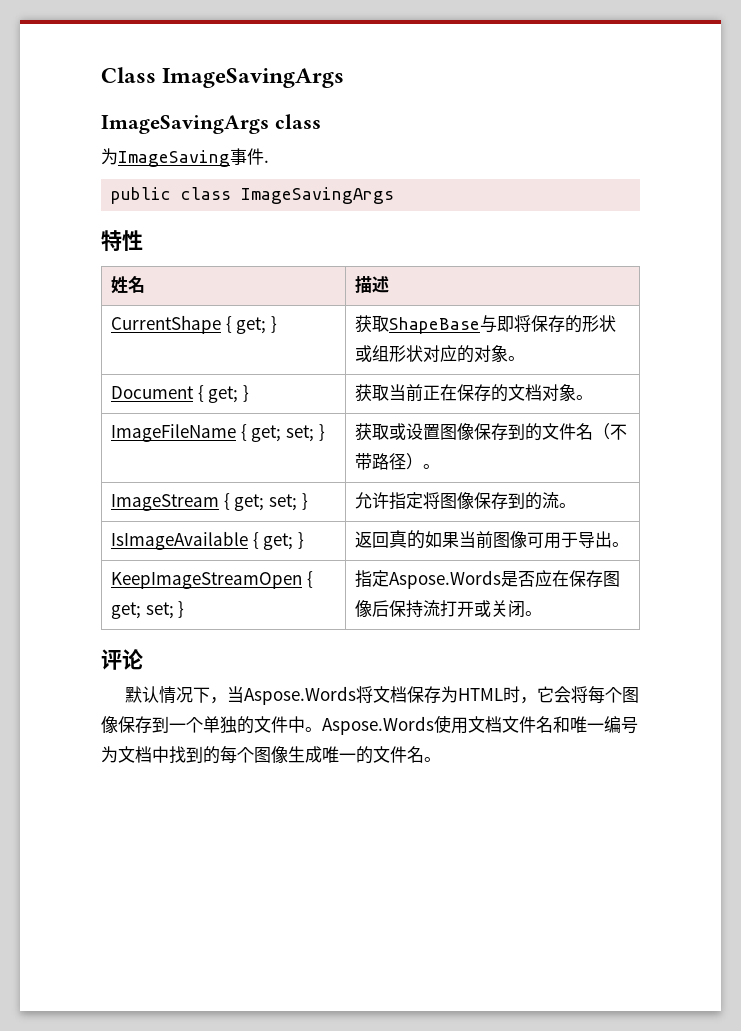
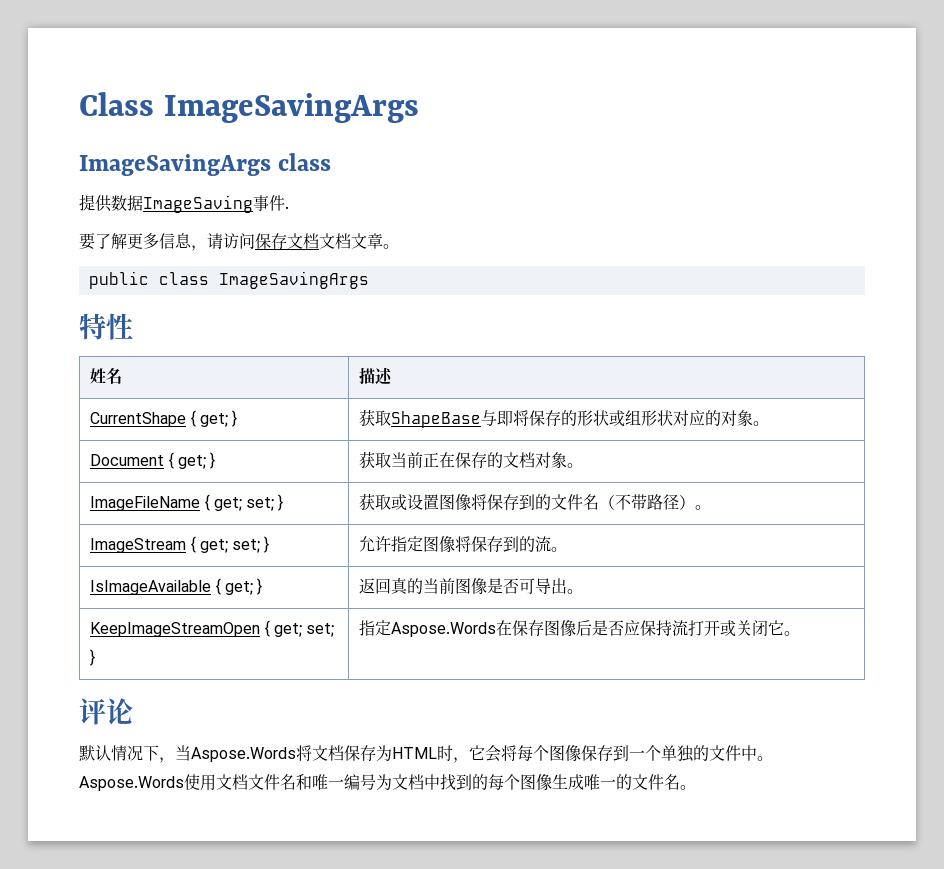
- 为ImageSaving事件.
+ 提供数据ImageSaving事件.
+ 要了解更多信息，请访问保存文档文档文章。
- ImageFileName { get; set; } | 获取或设置图像保存到的文件名（不带路径）。
+ ImageFileName { get; set; } | 获取或设置图像将保存到的文件名（不带路径）。
- ImageStream { get; set; } | 允许指定将图像保存到的流。
+ ImageStream { get; set; } | 允许指定图像将保存到的流。
- IsImageAvailable { get; } | 返回真的如果当前图像可用于导出。
+ IsImageAvailable { get; } | 返回真的当前图像是否可导出。
- KeepImageStreamOpen { get; set; } | 指定Aspose.Words是否应在保存图像后保持流打开或关闭。
+ KeepImageStreamOpen { get; set; } | 指定Aspose.Words在保存图像后是否应保持流打开或关闭它。

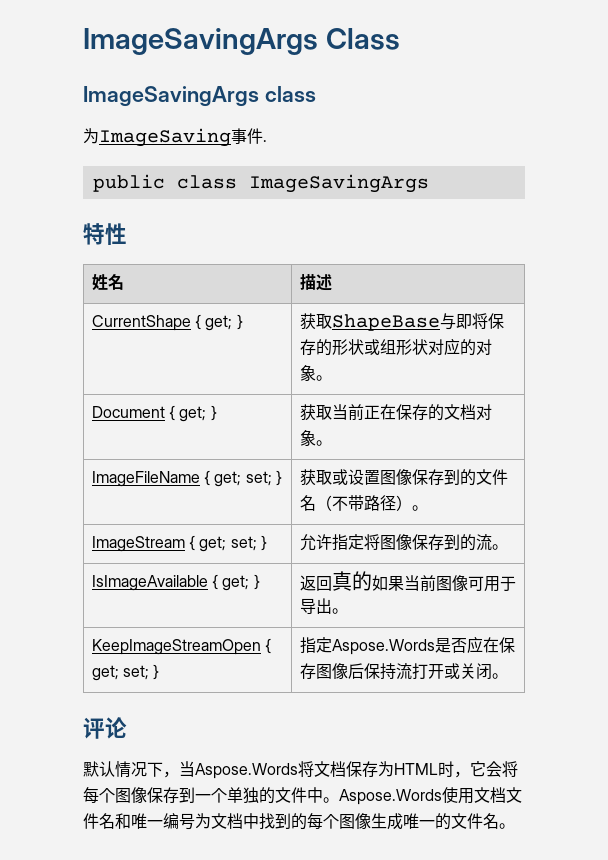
- Class ImageSavingArgs
+ ImageSavingArgs Class
- 提供数据ImageSaving事件.
+ 为ImageSaving事件.
- 要了解更多信息，请访问保存文档文档文章。
- ImageFileName { get; set; } | 获取或设置图像将保存到的文件名（不带路径）。
+ ImageFileName { get; set; } | 获取或设置图像保存到的文件名（不带路径）。
- ImageStream { get; set; } | 允许指定图像将保存到的流。
+ ImageStream { get; set; } | 允许指定将图像保存到的流。
- IsImageAvailable { get; } | 返回真的当前图像是否可导出。
+ IsImageAvailable { get; } | 返回真的如果当前图像可用于导出。
- KeepImageStreamOpen { get; set; } | 指定Aspose.Words在保存图像后是否应保持流打开或关闭它。
+ KeepImageStreamOpen { get; set; } | 指定Aspose.Words是否应在保存图像后保持流打开或关闭。

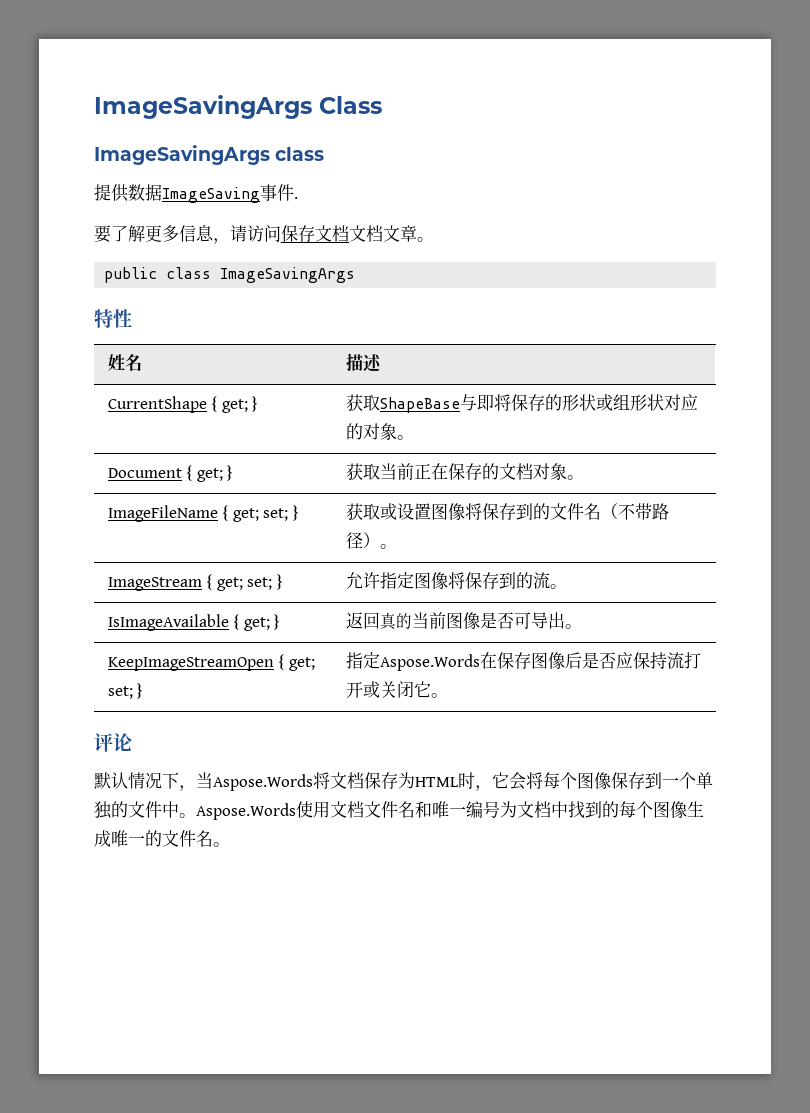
- 为ImageSaving事件.
+ 提供数据ImageSaving事件.
+ 要了解更多信息，请访问保存文档文档文章。
- ImageFileName { get; set; } | 获取或设置图像保存到的文件名（不带路径）。
+ ImageFileName { get; set; } | 获取或设置图像将保存到的文件名（不带路径）。
- ImageStream { get; set; } | 允许指定将图像保存到的流。
+ ImageStream { get; set; } | 允许指定图像将保存到的流。
- IsImageAvailable { get; } | 返回真的如果当前图像可用于导出。
+ IsImageAvailable { get; } | 返回真的当前图像是否可导出。
- KeepImageStreamOpen { get; set; } | 指定Aspose.Words是否应在保存图像后保持流打开或关闭。
+ KeepImageStreamOpen { get; set; } | 指定Aspose.Words在保存图像后是否应保持流打开或关闭它。

